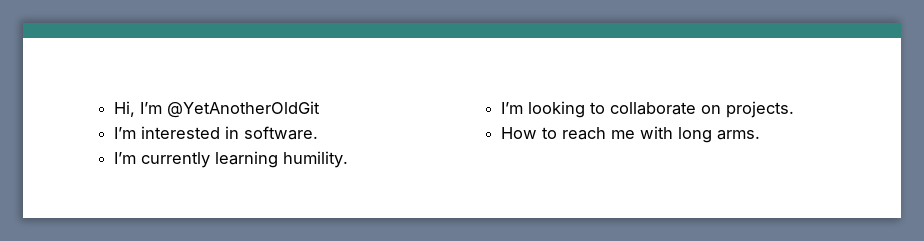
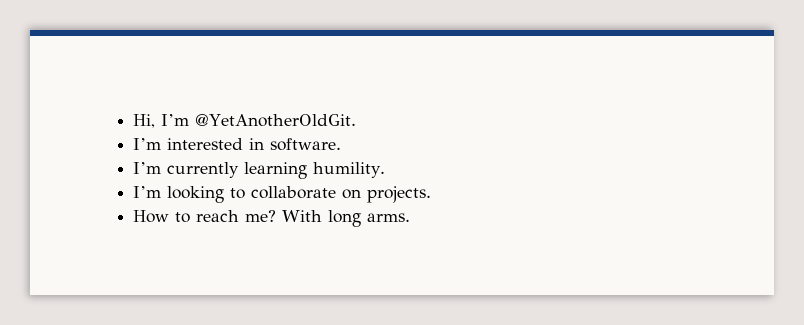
- Hi, I’m @YetAnotherOldGit
+ Hi, I’m @YetAnotherOldGit.
- How to reach me with long arms.
+ How to reach me? With long arms.

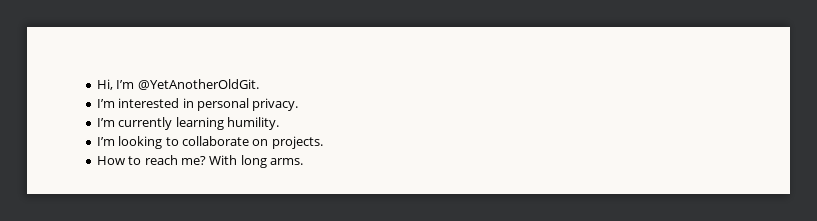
- I’m interested in software.
+ I’m interested in personal privacy.

